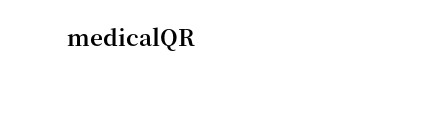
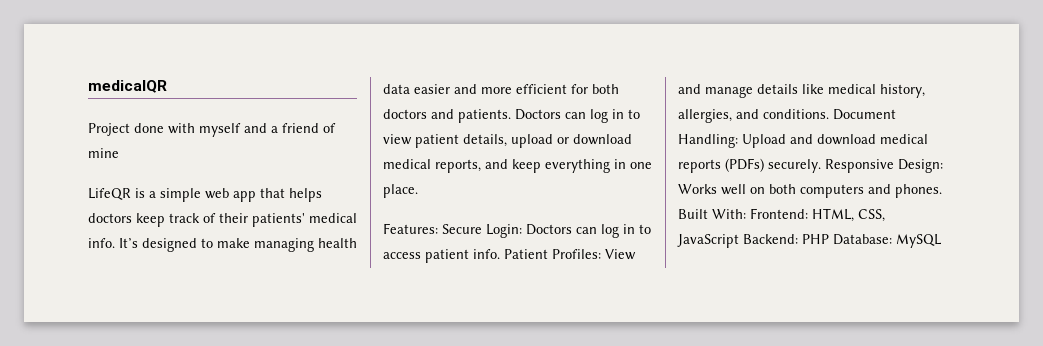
+ Project done with myself and a friend of mine
+ LifeQR is a simple web app that helps doctors keep track of their patients' medical info. It’s designed to make managing health data easier and more efficient for both doctors and patients. Doctors can log in to view patient details, upload or download medical reports, and keep everything in one place.
+ Features: Secure Login: Doctors can log in to access patient info. Patient Profiles: View and manage details like medical history, allergies, and conditions. Document Handling: Upload and download medical reports (PDFs) securely. Responsive Design: Works well on both computers and phones. Built With: Frontend: HTML, CSS, JavaScript Backend: PHP Database: MySQL

